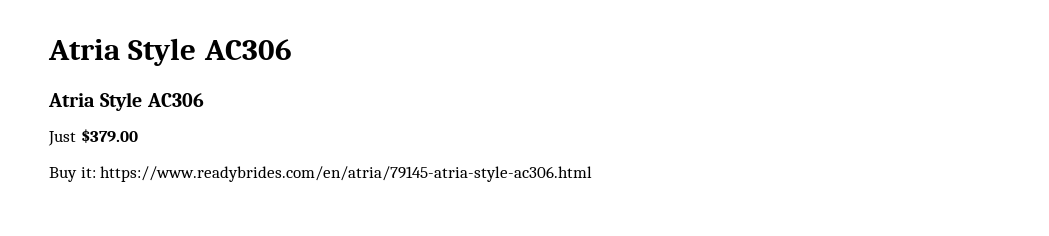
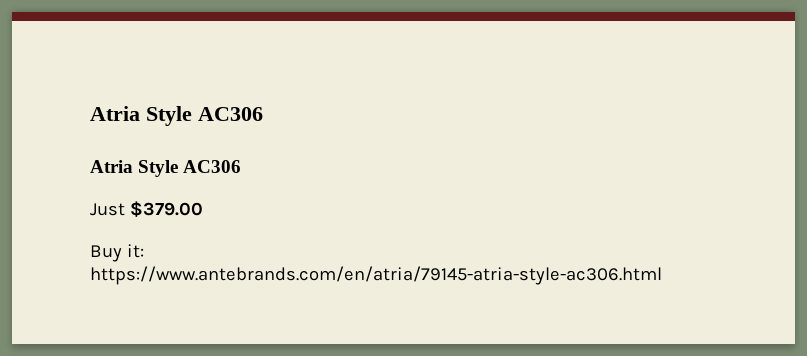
- Buy it: https://www.readybrides.com/en/atria/79145-atria-style-ac306.html
+ Buy it: https://www.antebrands.com/en/atria/79145-atria-style-ac306.html

